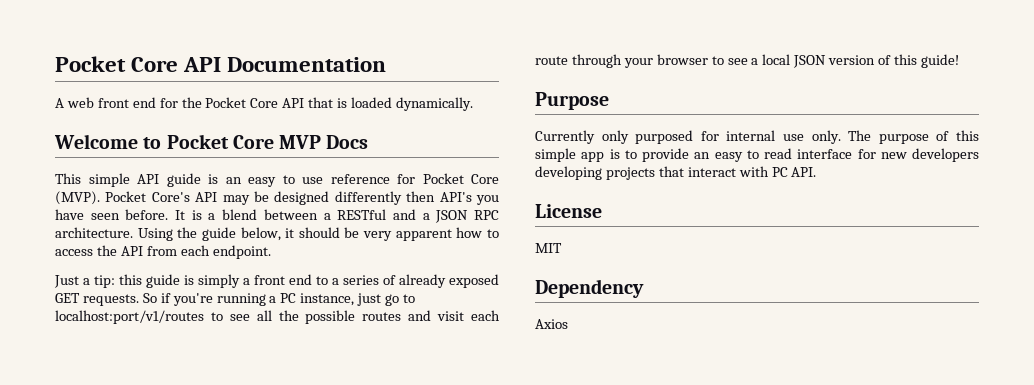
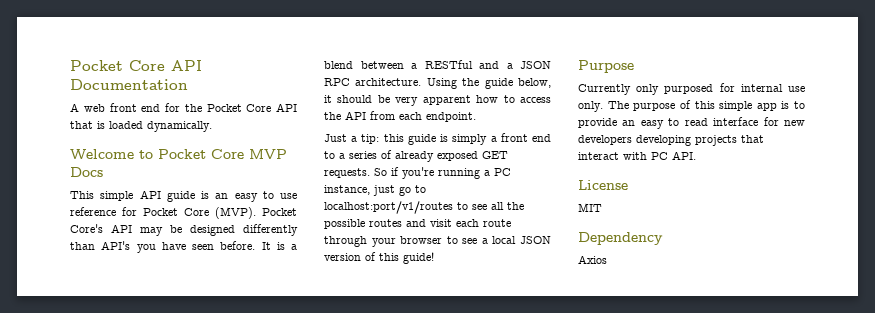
- Pocket Core's API may be designed differently then API's you have seen before.
+ Pocket Core's API may be designed differently than API's you have seen before.

